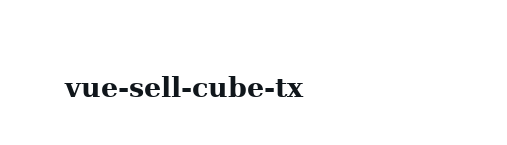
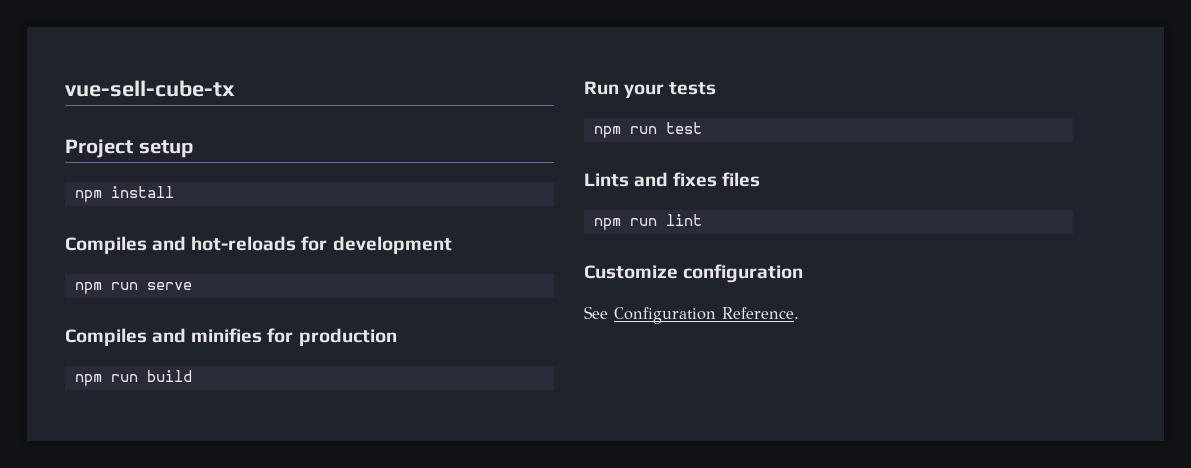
+ Project setup
+ npm install
+ Compiles and hot-reloads for development
+ npm run serve
+ Compiles and minifies for production
+ npm run build
+ Run your tests
+ npm run test
+ Lints and fixes files
+ npm run lint
+ Customize configuration
+ See Configuration Reference.

